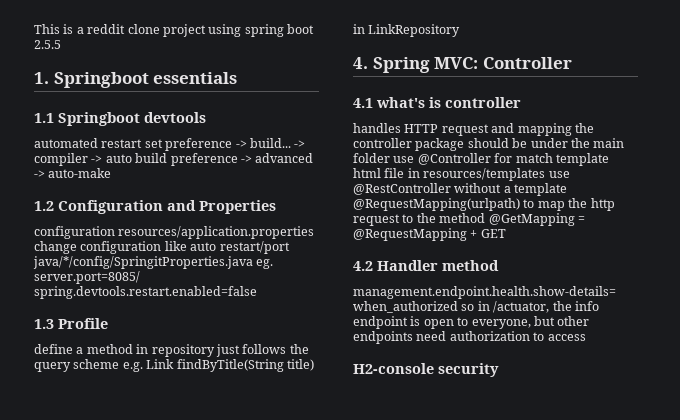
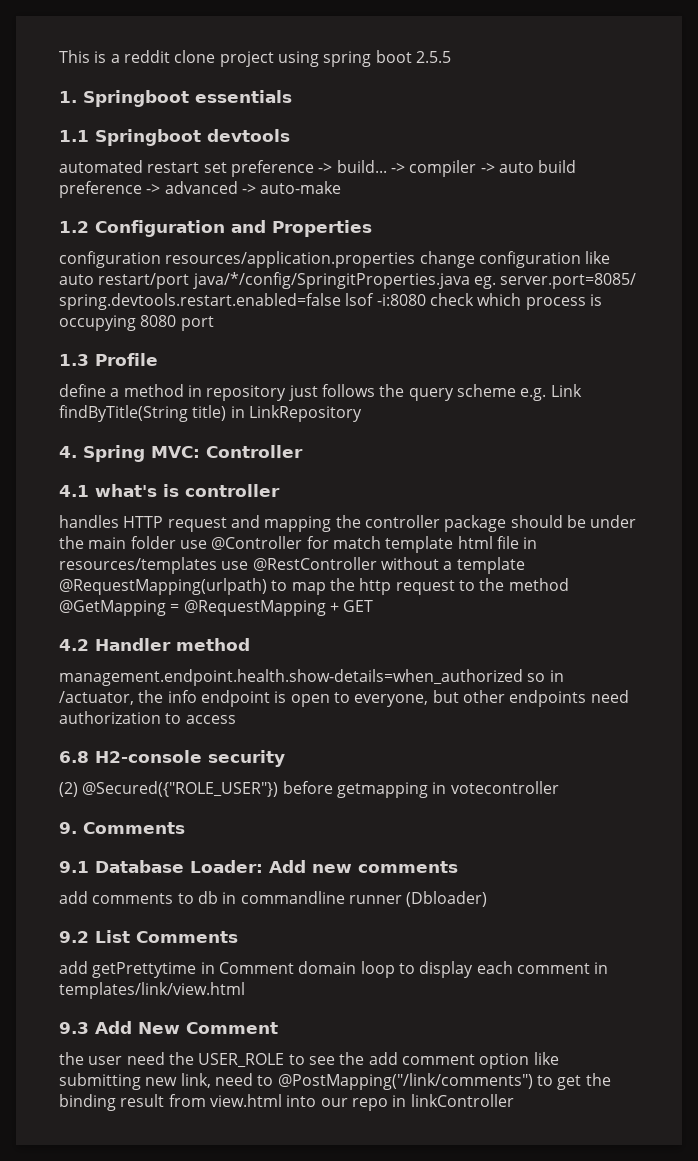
- configuration resources/application.properties change configuration like auto restart/port java/*/config/SpringitProperties.java eg. server.port=8085/ spring.devtools.restart.enabled=false
+ configuration resources/application.properties change configuration like auto restart/port java/*/config/SpringitProperties.java eg. server.port=8085/ spring.devtools.restart.enabled=false lsof -i:8080 check which process is occupying 8080 port
- H2-console security
+ 6.8 H2-console security
+ (2) @Secured({"ROLE_USER"}) before getmapping in votecontroller
+ 9. Comments
+ 9.1 Database Loader: Add new comments
+ add comments to db in commandline runner (Dbloader)
+ 9.2 List Comments
+ add getPrettytime in Comment domain loop to display each comment in templates/link/view.html
+ 9.3 Add New Comment
+ the user need the USER_ROLE to see the add comment option like submitting new link, need to @PostMapping("/link/comments") to get the binding result from view.html into our repo in linkController

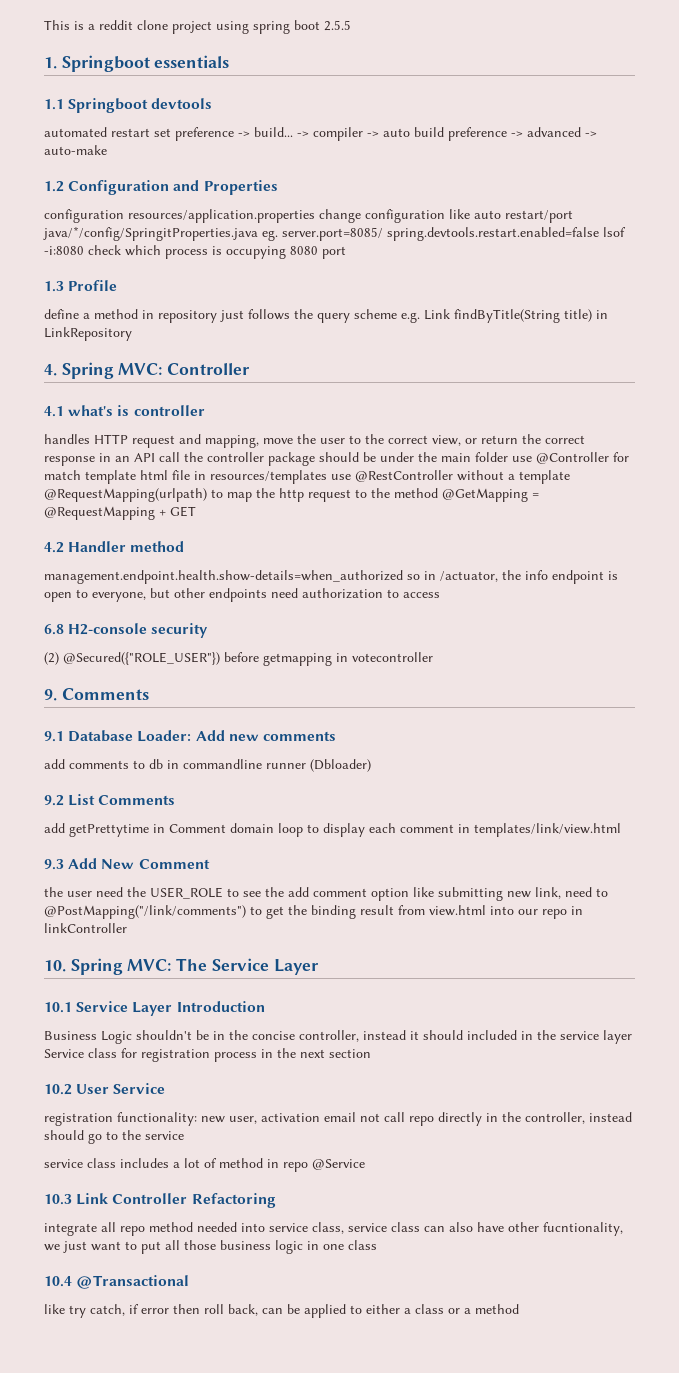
- handles HTTP request and mapping the controller package should be under the main folder use @Controller for match template html file in resources/templates use @RestController without a template @RequestMapping(urlpath) to map the http request to the method @GetMapping = @RequestMapping + GET
+ handles HTTP request and mapping, move the user to the correct view, or return the correct response in an API call the controller package should be under the main folder use @Controller for match template html file in resources/templates use @RestController without a template @RequestMapping(urlpath) to map the http request to the method @GetMapping = @RequestMapping + GET
+ 10. Spring MVC: The Service Layer
+ 10.1 Service Layer Introduction
+ Business Logic shouldn't be in the concise controller, instead it should included in the service layer Service class for registration process in the next section
+ 10.2 User Service
+ registration functionality: new user, activation email not call repo directly in the controller, instead should go to the service
+ service class includes a lot of method in repo @Service
+ 10.3 Link Controller Refactoring
+ integrate all repo method needed into service class, service class can also have other fucntionality, we just want to put all those business logic in one class
+ 10.4 @Transactional
+ like try catch, if error then roll back, can be applied to either a class or a method

